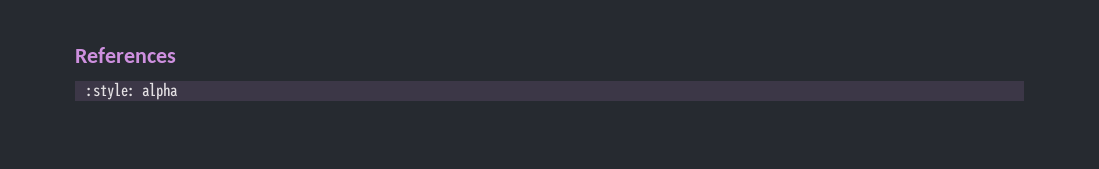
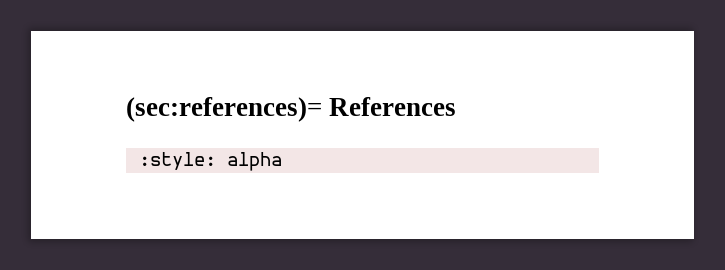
- References
+ (sec:references)= References

